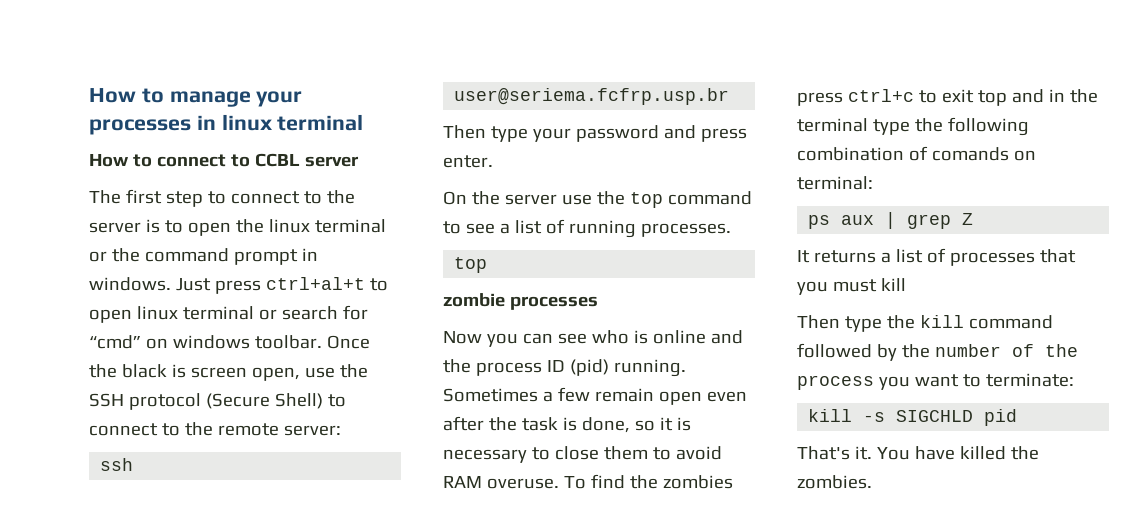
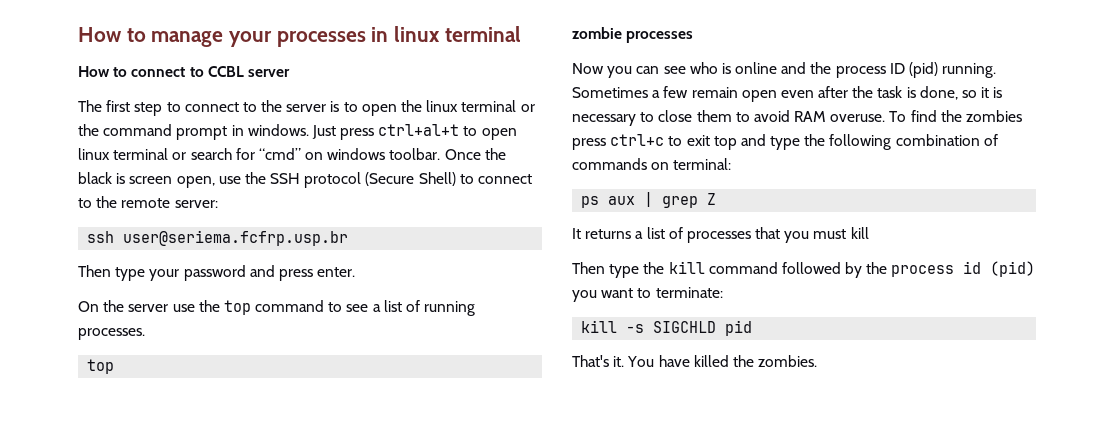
- To find the zombies press ctrl+c to exit top and in the terminal type the following combination of comands on terminal:
+ To find the zombies press ctrl+c to exit top and type the following combination of commands on terminal:
- Then type the kill command followed by the number of the process you want to terminate:
+ Then type the kill command followed by the process id (pid) you want to terminate:

